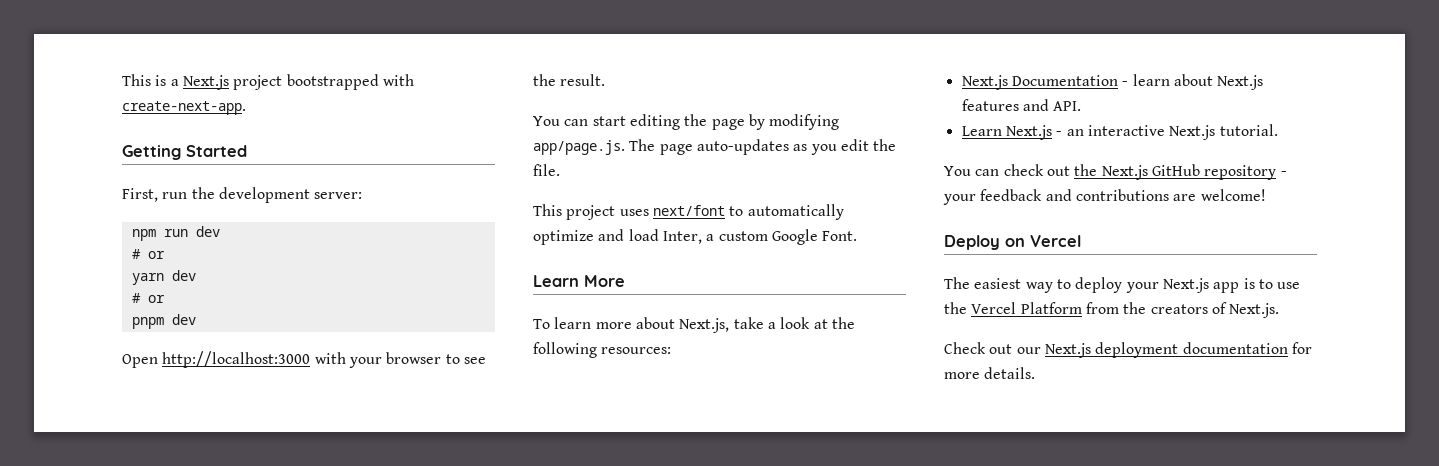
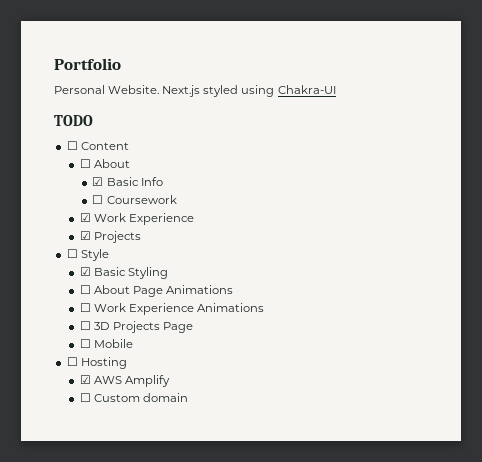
- This is a Next.js project bootstrapped with create-next-app.
- Getting Started
- First, run the development server:
- npm run dev
- # or
- yarn dev
- # or
- pnpm dev
- Open http://localhost:3000 with your browser to see the result.
- You can start editing the page by modifying app/page.js. The page auto-updates as you edit the file.
- This project uses next/font to automatically optimize and load Inter, a custom Google Font.
- Learn More
- To learn more about Next.js, take a look at the following resources:
- Next.js Documentation - learn about Next.js features and API.
- Learn Next.js - an interactive Next.js tutorial.
- You can check out the Next.js GitHub repository - your feedback and contributions are welcome!
- Deploy on Vercel
- The easiest way to deploy your Next.js app is to use the Vercel Platform from the creators of Next.js.
- Check out our Next.js deployment documentation for more details.
+ Portfolio
+ Personal Website. Next.js styled using Chakra-UI
+ TODO
+ ☐ Content
+ ☐ About
+ ☑ Basic Info
+ ☐ Coursework
+ ☑ Work Experience
+ ☑ Projects
+ ☐ Style
+ ☑ Basic Styling
+ ☐ About Page Animations
+ ☐ Work Experience Animations
+ ☐ 3D Projects Page
+ ☐ Mobile
+ ☐ Hosting
+ ☑ AWS Amplify
+ ☐ Custom domain

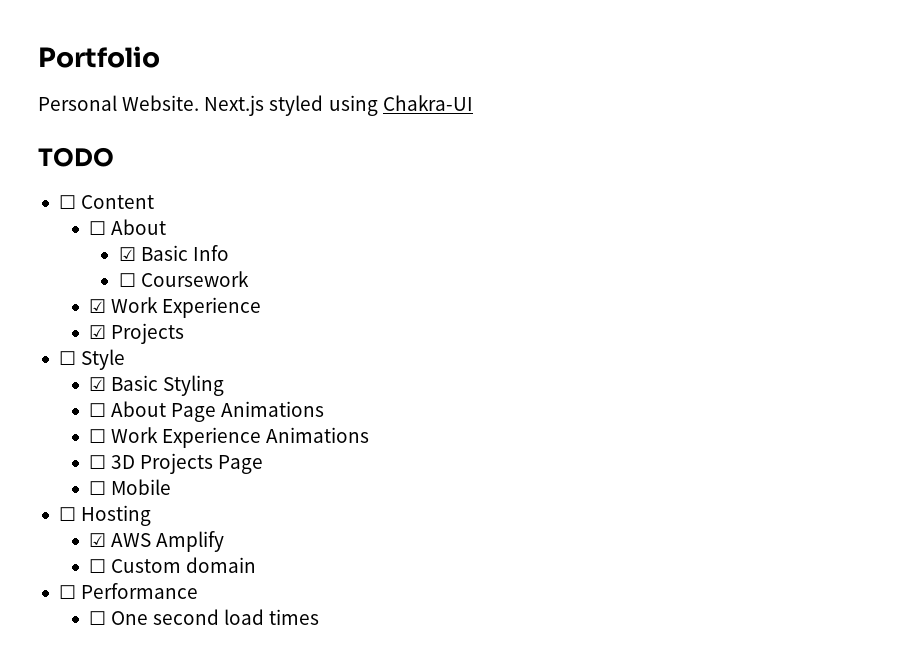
+ ☐ Performance
+ ☐ One second load times

